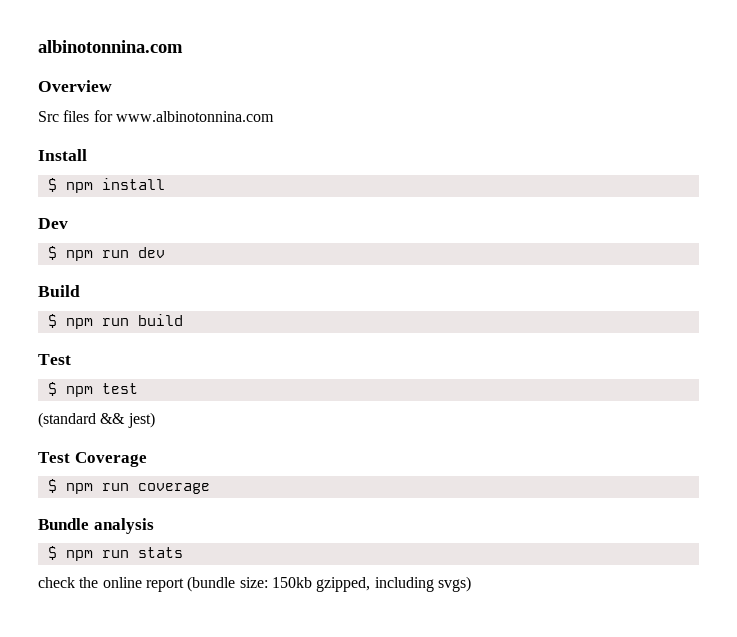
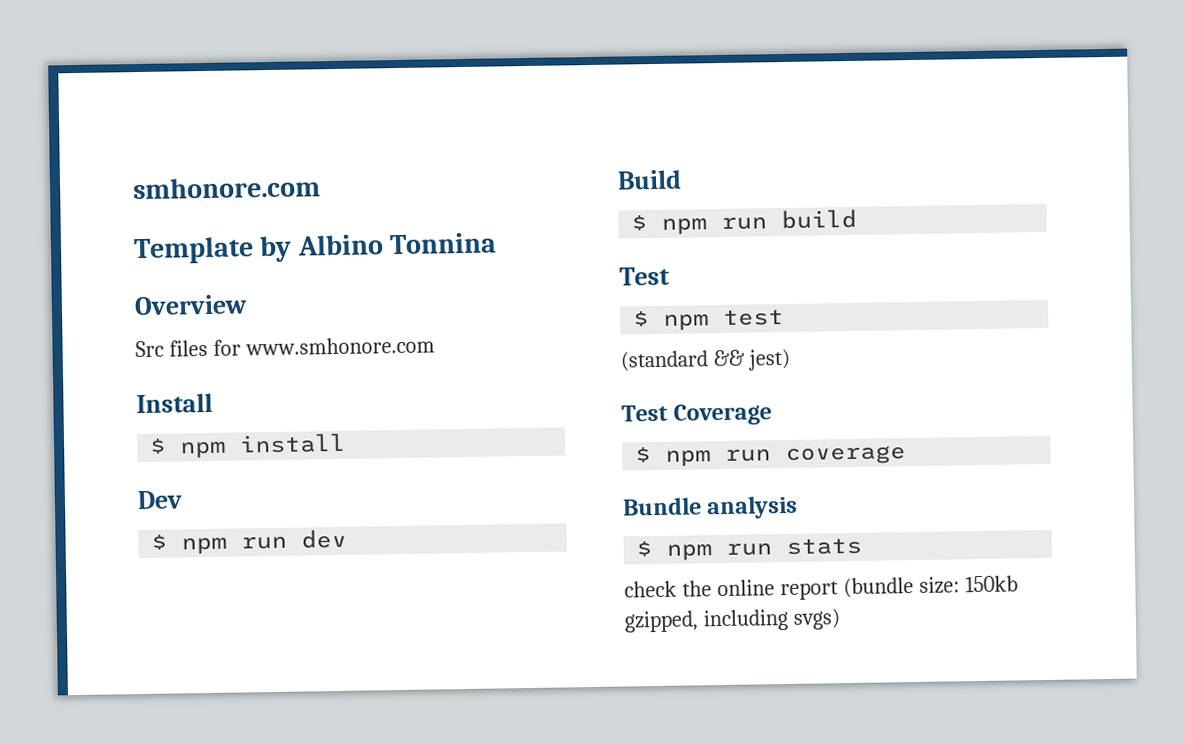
- albinotonnina.com
+ smhonore.com
+ Template by Albino Tonnina
- Src files for www.albinotonnina.com
+ Src files for www.smhonore.com

